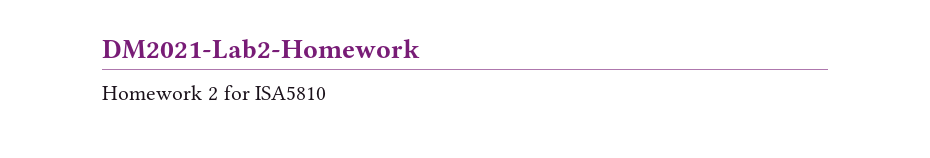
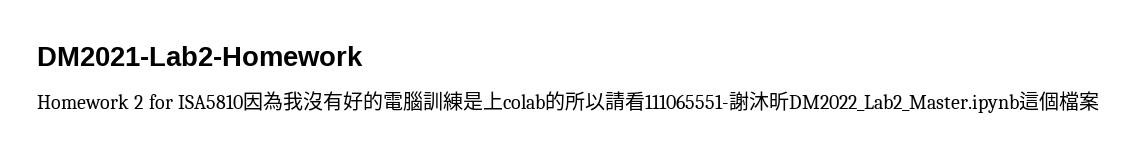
- Homework 2 for ISA5810
+ Homework 2 for ISA5810因為我沒有好的電腦訓練是上colab的所以請看111065551-謝沐昕DM2022_Lab2_Master.ipynb這個檔案

